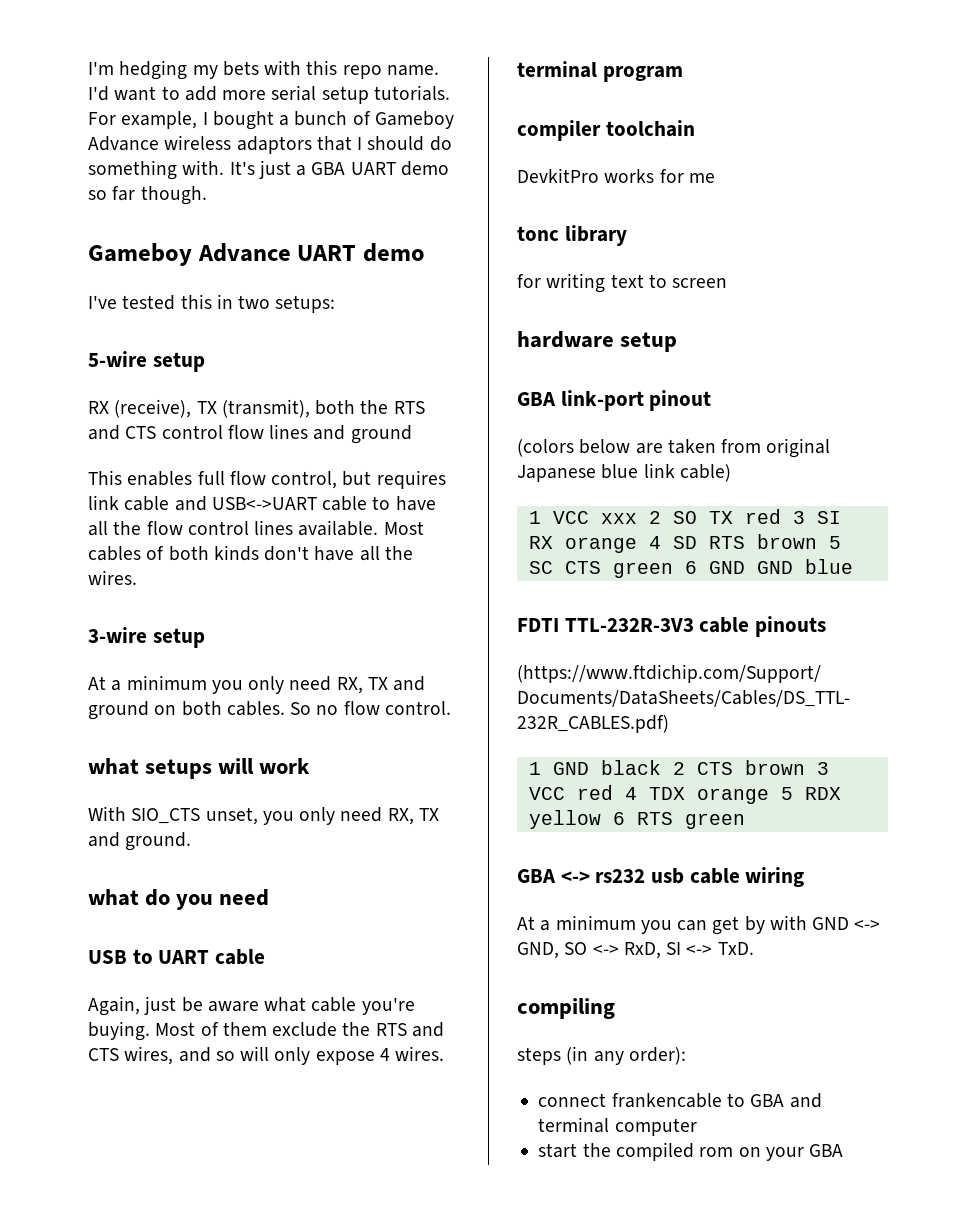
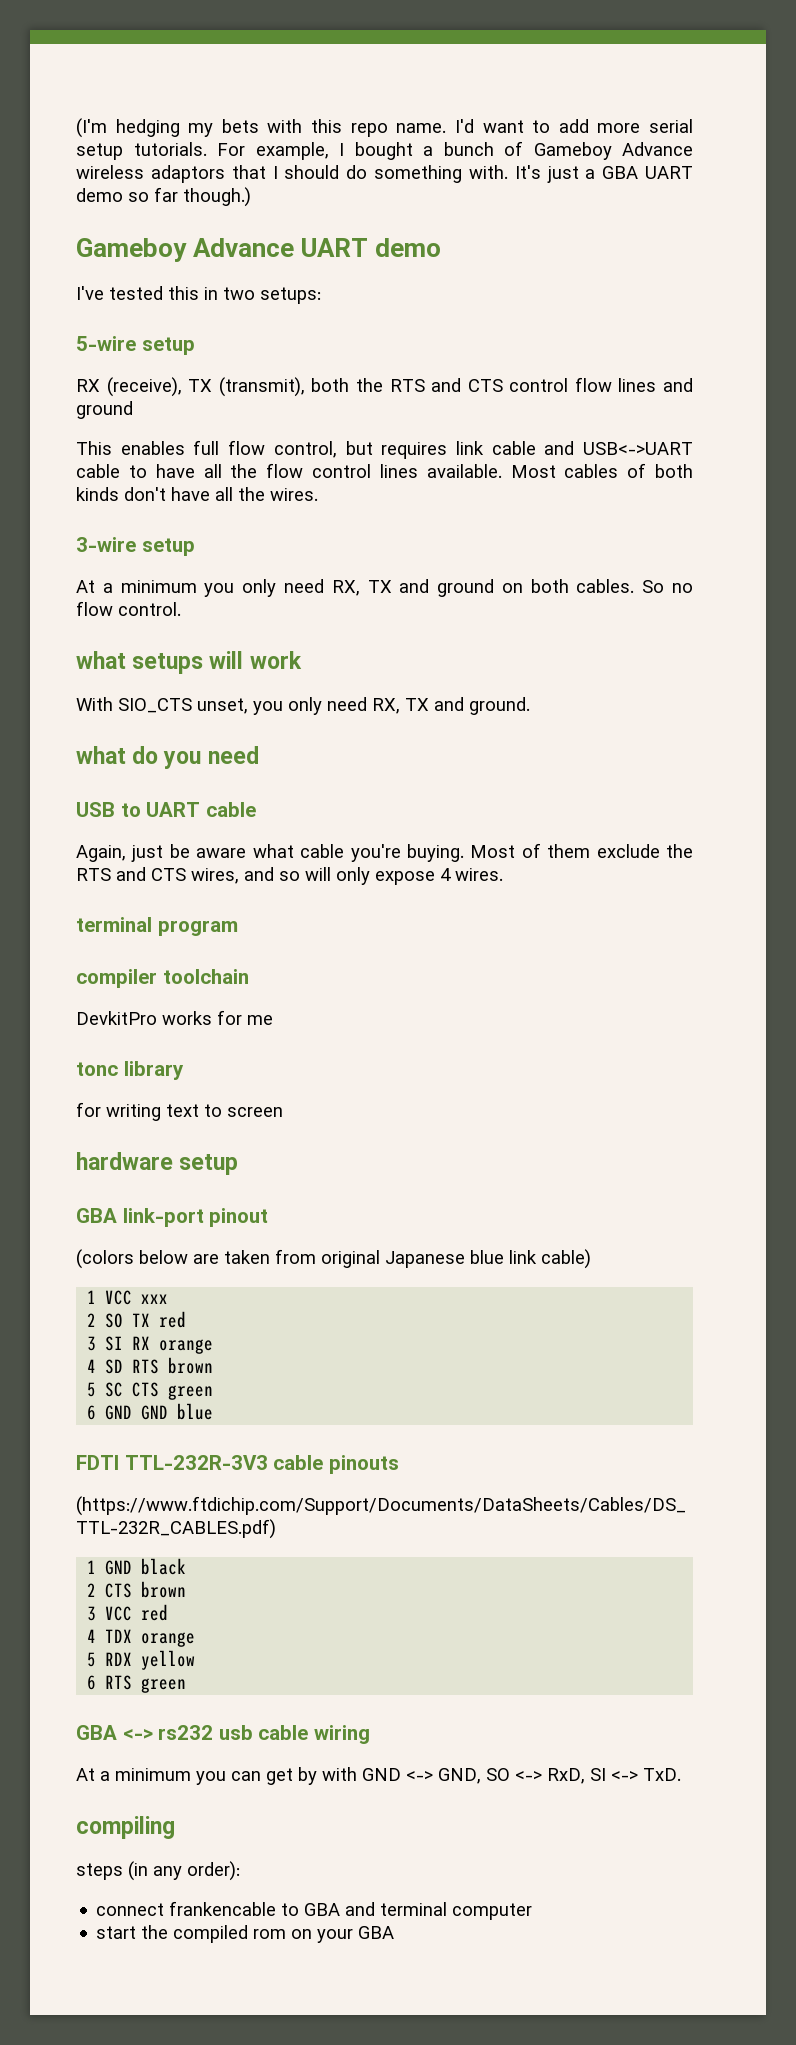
- I'm hedging my bets with this repo name.
+ (I'm hedging my bets with this repo name.
- It's just a GBA UART demo so far though.
+ It's just a GBA UART demo so far though.)
- 1 VCC xxx 2 SO TX red 3 SI RX orange 4 SD RTS brown 5 SC CTS green 6 GND GND blue
+ 1 VCC xxx
+ 2 SO TX red
+ 3 SI RX orange
+ 4 SD RTS brown
+ 5 SC CTS green
+ 6 GND GND blue
- 1 GND black 2 CTS brown 3 VCC red 4 TDX orange 5 RDX yellow 6 RTS green
+ 1 GND black
+ 2 CTS brown
+ 3 VCC red
+ 4 TDX orange
+ 5 RDX yellow
+ 6 RTS green

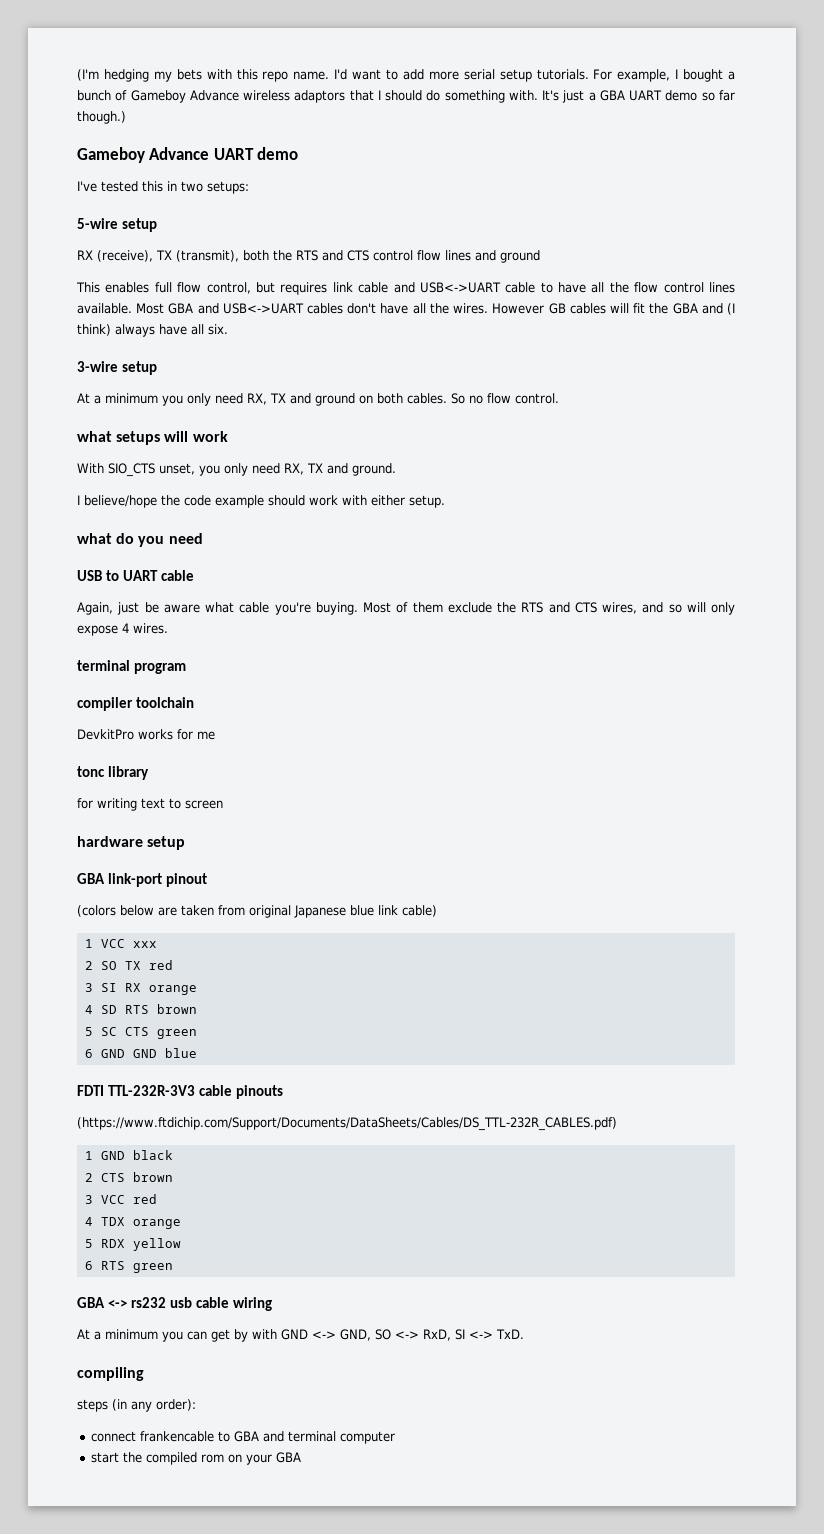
- Most cables of both kinds don't have all the wires.
+ Most GBA and USB<->UART cables don't have all the wires. However GB cables will fit the GBA and (I think) always have all six.
+ I believe/hope the code example should work with either setup.

